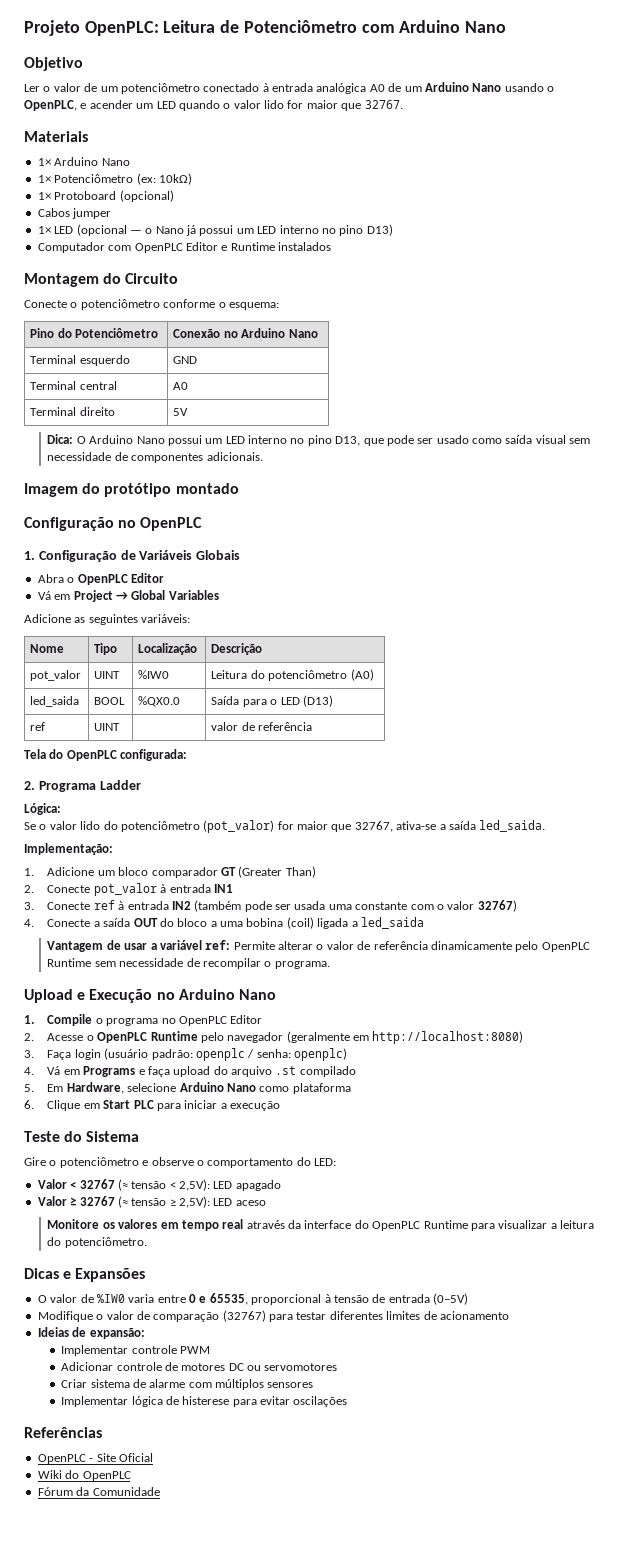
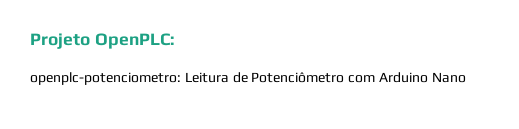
- Projeto OpenPLC: Leitura de Potenciômetro com Arduino Nano
+ Projeto OpenPLC:
+ openplc-potenciometro: Leitura de Potenciômetro com Arduino Nano
- Objetivo
- Ler o valor de um potenciômetro conectado à entrada analógica A0 de um Arduino Nano usando o OpenPLC, e acender um LED quando o valor lido for maior que 32767.
- Materiais
- 1× Arduino Nano
- 1× Potenciômetro (ex: 10kΩ)
- 1× Protoboard (opcional)
- Cabos jumper
- 1× LED (opcional — o Nano já possui um LED interno no pino D13)
- Computador com OpenPLC Editor e Runtime instalados
- Montagem do Circuito
- Conecte o potenciômetro conforme o esquema:
- Pino do Potenciômetro | Conexão no Arduino Nano
- Terminal esquerdo | GND
- Terminal central | A0
- Terminal direito | 5V
- Dica: O Arduino Nano possui um LED interno no pino D13, que pode ser usado como saída visual sem necessidade de componentes adicionais.
- Imagem do protótipo montado
- Configuração no OpenPLC
- 1. Configuração de Variáveis Globais
- Abra o OpenPLC Editor
- Vá em Project → Global Variables
- Adicione as seguintes variáveis:
- Nome | Tipo | Localização | Descrição
- pot_valor | UINT | %IW0 | Leitura do potenciômetro (A0)
- led_saida | BOOL | %QX0.0 | Saída para o LED (D13)
- ref | UINT | | valor de referência
- Tela do OpenPLC configurada:
- 2. Programa Ladder
- Lógica:
- Se o valor lido do potenciômetro (pot_valor) for maior que 32767, ativa-se a saída led_saida.
- Implementação:
- 1. Adicione um bloco comparador GT (Greater Than)
- 2. Conecte pot_valor à entrada IN1
- 3. Conecte ref à entrada IN2 (também pode ser usada uma constante com o valor 32767)
- 4. Conecte a saída OUT do bloco a uma bobina (coil) ligada a led_saida
- Vantagem de usar a variável ref: Permite alterar o valor de referência dinamicamente pelo OpenPLC Runtime sem necessidade de recompilar o programa.
- Upload e Execução no Arduino Nano
- 1. Compile o programa no OpenPLC Editor
- 2. Acesse o OpenPLC Runtime pelo navegador (geralmente em http://localhost:8080)
- 3. Faça login (usuário padrão: openplc / senha: openplc)
- 4. Vá em Programs e faça upload do arquivo .st compilado
- 5. Em Hardware, selecione Arduino Nano como plataforma
- 6. Clique em Start PLC para iniciar a execução
- Teste do Sistema
- Gire o potenciômetro e observe o comportamento do LED:
- Valor < 32767 (≈ tensão < 2,5V): LED apagado
- Valor ≥ 32767 (≈ tensão ≥ 2,5V): LED aceso
- Monitore os valores em tempo real através da interface do OpenPLC Runtime para visualizar a leitura do potenciômetro.
- Dicas e Expansões
- O valor de %IW0 varia entre 0 e 65535, proporcional à tensão de entrada (0–5V)
- Modifique o valor de comparação (32767) para testar diferentes limites de acionamento
- Ideias de expansão:
- Implementar controle PWM
- Adicionar controle de motores DC ou servomotores
- Criar sistema de alarme com múltiplos sensores
- Implementar lógica de histerese para evitar oscilações
- Referências
- OpenPLC - Site Oficial
- Wiki do OpenPLC
- Fórum da Comunidade

